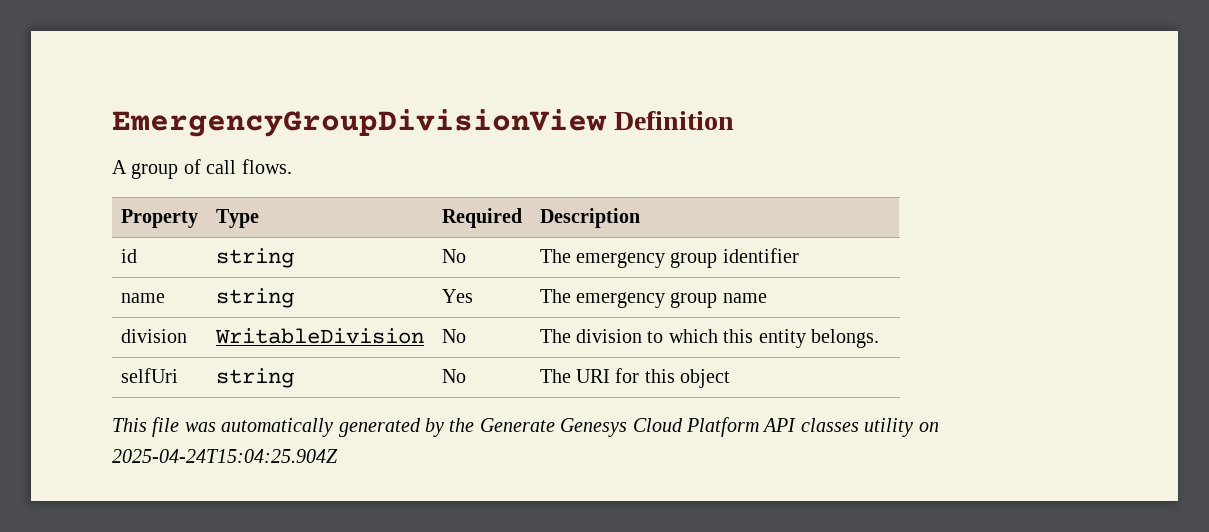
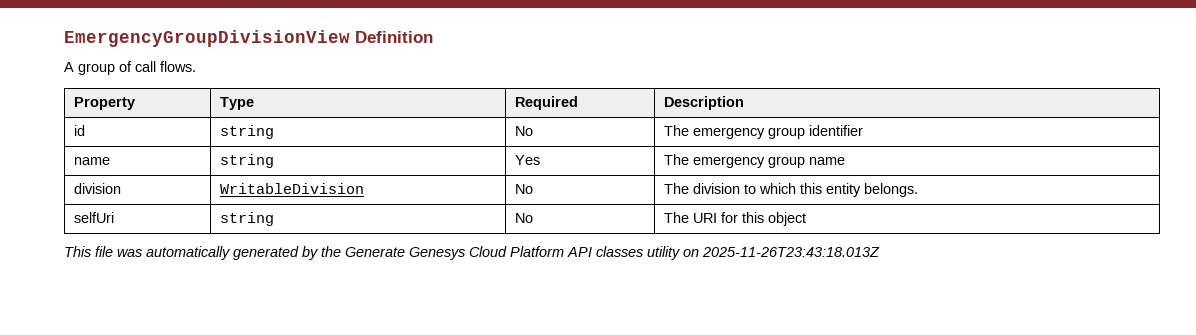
- This file was automatically generated by the Generate Genesys Cloud Platform API classes utility on 2025-04-24T15:04:25.904Z
+ This file was automatically generated by the Generate Genesys Cloud Platform API classes utility on 2025-11-26T23:43:18.013Z

